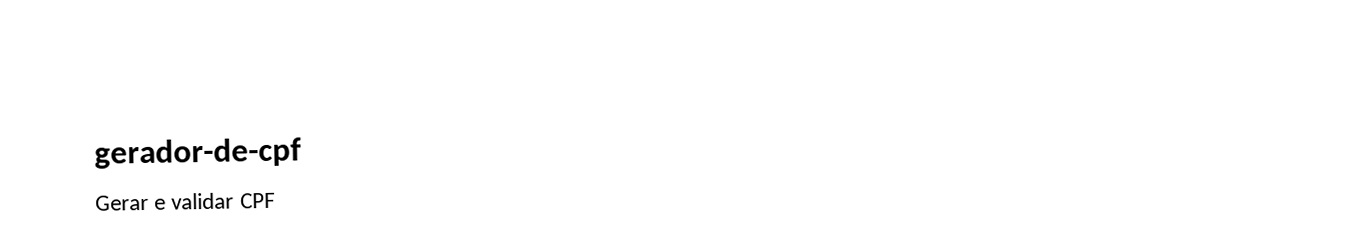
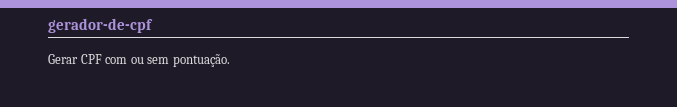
- Gerar e validar CPF
+ Gerar CPF com ou sem pontuação.

